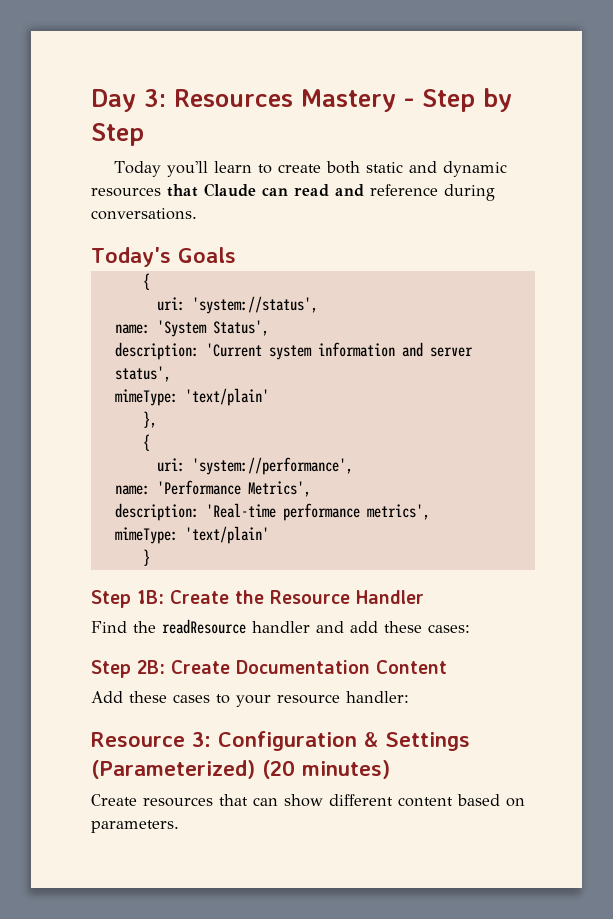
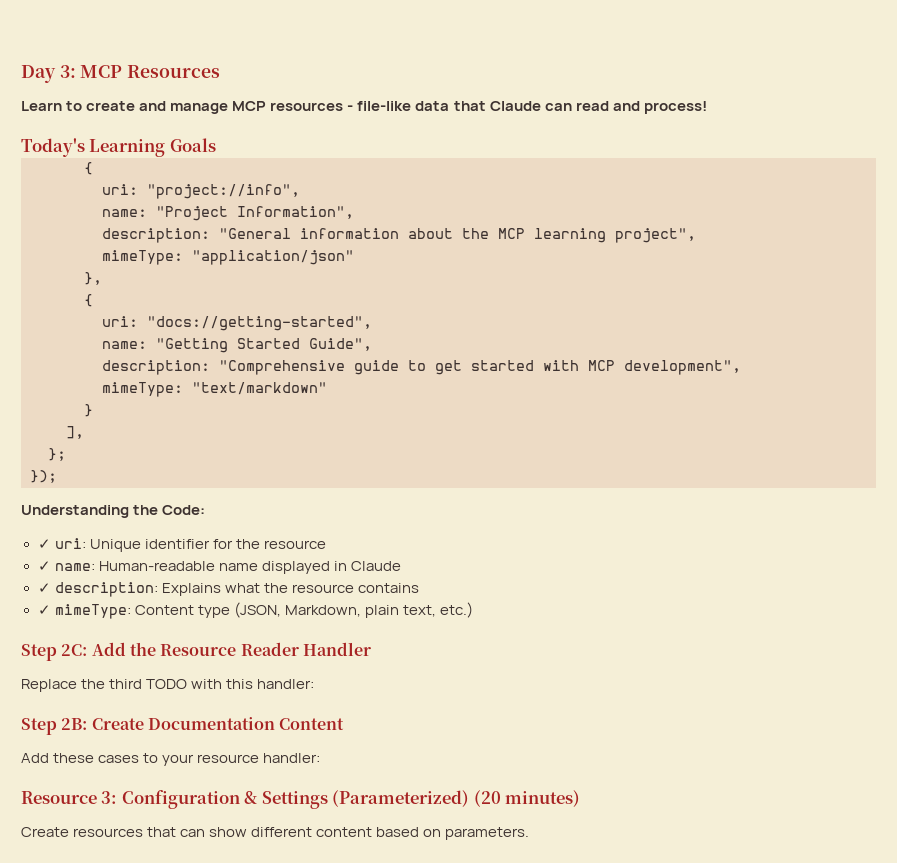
- Day 3: Resources Mastery - Step by Step
- Today you'll learn to create both static and dynamic resources that Claude can read and reference during conversations.
+ Day 3: MCP Resources
+ Learn to create and manage MCP resources - file-like data that Claude can read and process!
- Today's Goals
+ Today's Learning Goals
- uri: 'system://status',
- name: 'System Status',
- description: 'Current system information and server status',
- mimeType: 'text/plain'
+ uri: "project://info",
+ name: "Project Information",
+ description: "General information about the MCP learning project",
+ mimeType: "application/json"
- uri: 'system://performance',
- name: 'Performance Metrics',
- description: 'Real-time performance metrics',
- mimeType: 'text/plain'
+ uri: "docs://getting-started",
+ name: "Getting Started Guide",
+ description: "Comprehensive guide to get started with MCP development",
+ mimeType: "text/markdown"
- Step 1B: Create the Resource Handler
+ ],
+ };
+ });
+ Understanding the Code:
+ ✓ uri: Unique identifier for the resource
+ ✓ name: Human-readable name displayed in Claude
+ ✓ description: Explains what the resource contains
+ ✓ mimeType: Content type (JSON, Markdown, plain text, etc.)
+ Step 2C: Add the Resource Reader Handler
- Find the readResource handler and add these cases:
+ Replace the third TODO with this handler:

